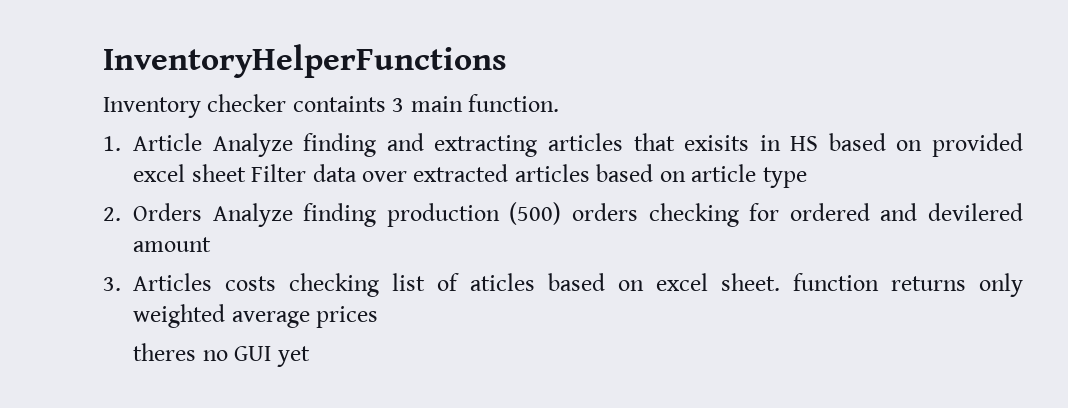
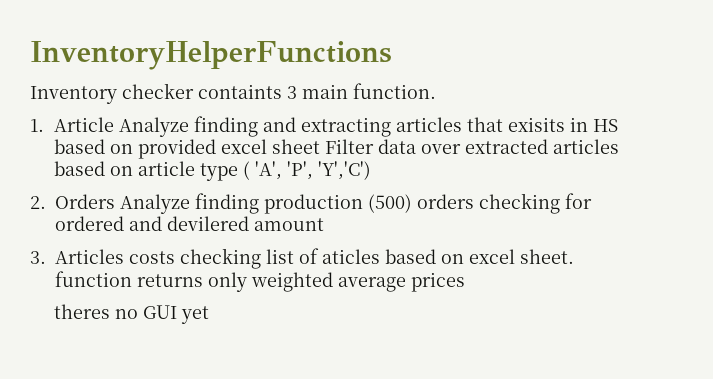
- 1. Article Analyze finding and extracting articles that exisits in HS based on provided excel sheet Filter data over extracted articles based on article type
+ 1. Article Analyze finding and extracting articles that exisits in HS based on provided excel sheet Filter data over extracted articles based on article type ( 'A', 'P', 'Y','C')

